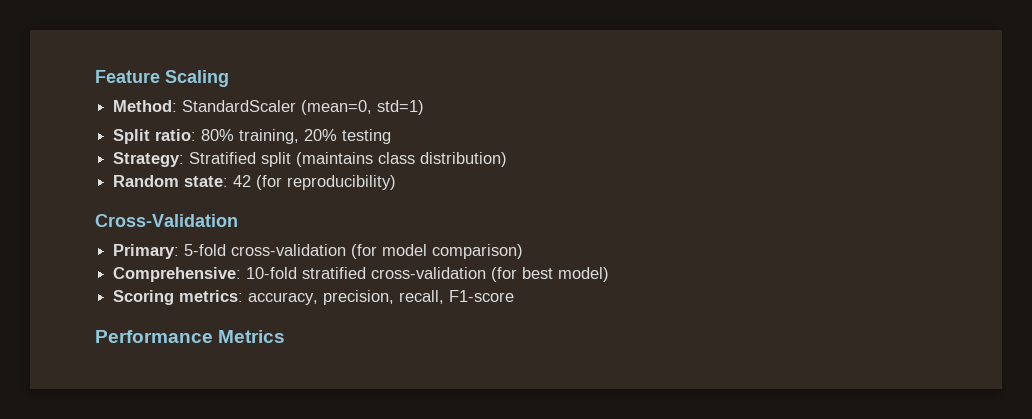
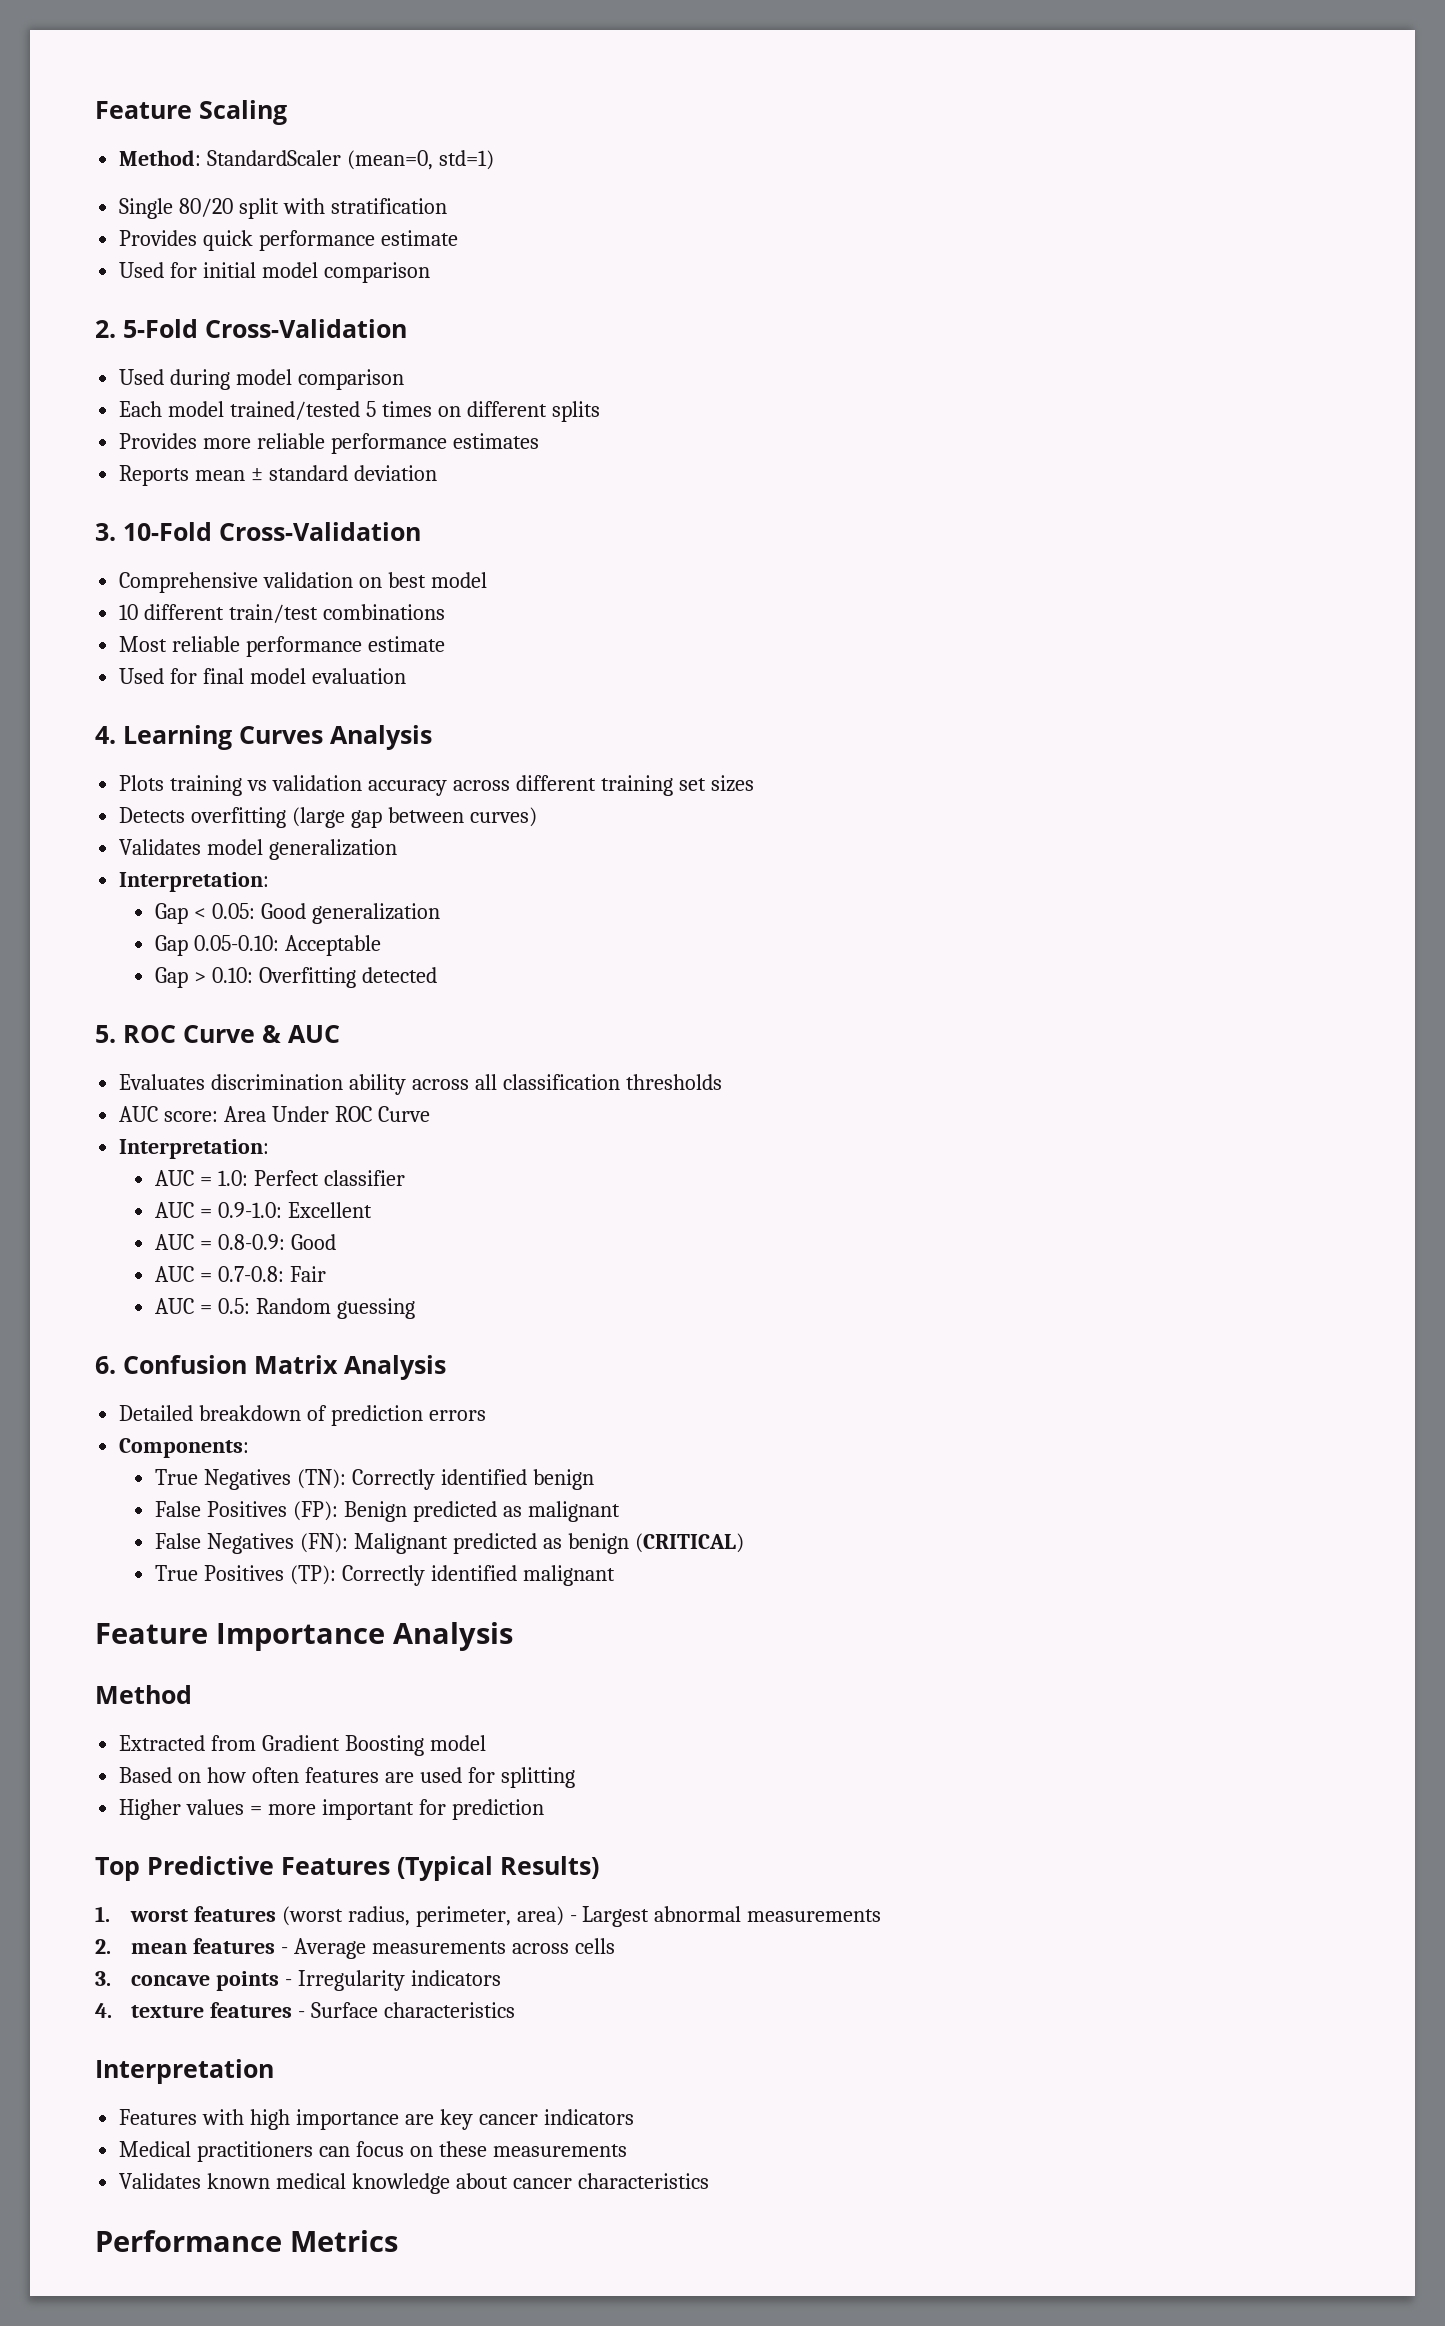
- Split ratio: 80% training, 20% testing
- Strategy: Stratified split (maintains class distribution)
- Random state: 42 (for reproducibility)
- Cross-Validation
- Primary: 5-fold cross-validation (for model comparison)
- Comprehensive: 10-fold stratified cross-validation (for best model)
- Scoring metrics: accuracy, precision, recall, F1-score
+ Single 80/20 split with stratification
+ Provides quick performance estimate
+ Used for initial model comparison
+ 2. 5-Fold Cross-Validation
+ Used during model comparison
+ Each model trained/tested 5 times on different splits
+ Provides more reliable performance estimates
+ Reports mean ± standard deviation
+ 3. 10-Fold Cross-Validation
+ Comprehensive validation on best model
+ 10 different train/test combinations
+ Most reliable performance estimate
+ Used for final model evaluation
+ 4. Learning Curves Analysis
+ Plots training vs validation accuracy across different training set sizes
+ Detects overfitting (large gap between curves)
+ Validates model generalization
+ Interpretation:
+ Gap < 0.05: Good generalization
+ Gap 0.05-0.10: Acceptable
+ Gap > 0.10: Overfitting detected
+ 5. ROC Curve & AUC
+ Evaluates discrimination ability across all classification thresholds
+ AUC score: Area Under ROC Curve
+ Interpretation:
+ AUC = 1.0: Perfect classifier
+ AUC = 0.9-1.0: Excellent
+ AUC = 0.8-0.9: Good
+ AUC = 0.7-0.8: Fair
+ AUC = 0.5: Random guessing
+ 6. Confusion Matrix Analysis
+ Detailed breakdown of prediction errors
+ Components:
+ True Negatives (TN): Correctly identified benign
+ False Positives (FP): Benign predicted as malignant
+ False Negatives (FN): Malignant predicted as benign (CRITICAL)
+ True Positives (TP): Correctly identified malignant
+ Feature Importance Analysis
+ Method
+ Extracted from Gradient Boosting model
+ Based on how often features are used for splitting
+ Higher values = more important for prediction
+ Top Predictive Features (Typical Results)
+ 1. worst features (worst radius, perimeter, area) - Largest abnormal measurements
+ 2. mean features - Average measurements across cells
+ 3. concave points - Irregularity indicators
+ 4. texture features - Surface characteristics
+ Interpretation
+ Features with high importance are key cancer indicators
+ Medical practitioners can focus on these measurements
+ Validates known medical knowledge about cancer characteristics

